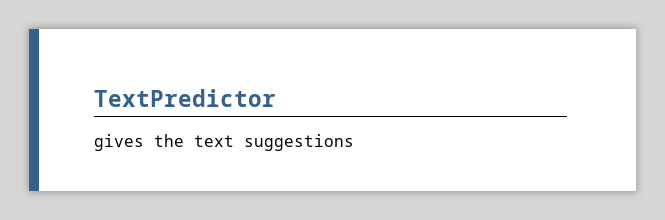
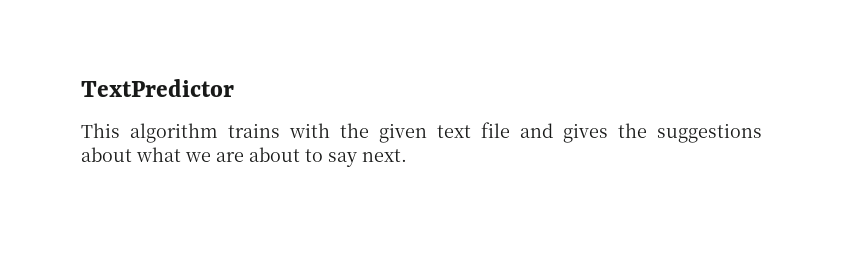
- gives the text suggestions
+ This algorithm trains with the given text file and gives the suggestions about what we are about to say next.

